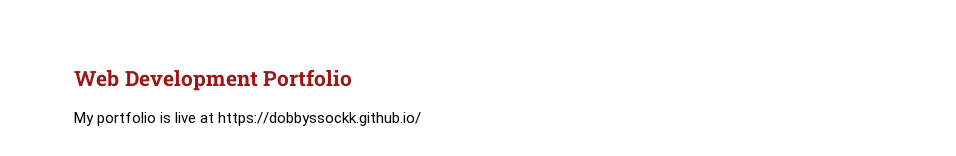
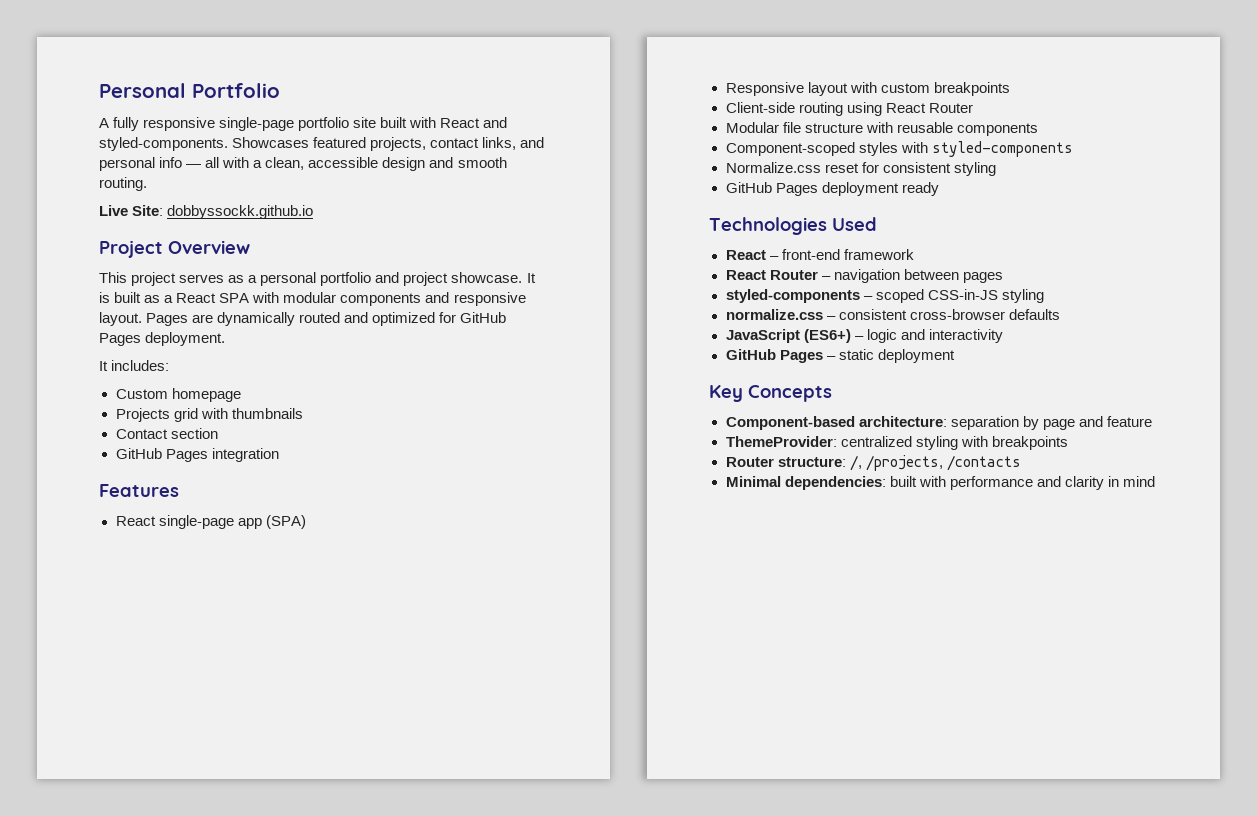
- Web Development Portfolio
+ Personal Portfolio
- My portfolio is live at https://dobbyssockk.github.io/
+ A fully responsive single-page portfolio site built with React and styled-components. Showcases featured projects, contact links, and personal info — all with a clean, accessible design and smooth routing.
+ Live Site: dobbyssockk.github.io
+ Project Overview
+ This project serves as a personal portfolio and project showcase. It is built as a React SPA with modular components and responsive layout. Pages are dynamically routed and optimized for GitHub Pages deployment.
+ It includes:
+ Custom homepage
+ Projects grid with thumbnails
+ Contact section
+ GitHub Pages integration
+ Features
+ React single-page app (SPA)
+ Responsive layout with custom breakpoints
+ Client-side routing using React Router
+ Modular file structure with reusable components
+ Component-scoped styles with styled-components
+ Normalize.css reset for consistent styling
+ GitHub Pages deployment ready
+ Technologies Used
+ React – front-end framework
+ React Router – navigation between pages
+ styled-components – scoped CSS-in-JS styling
+ normalize.css – consistent cross-browser defaults
+ JavaScript (ES6+) – logic and interactivity
+ GitHub Pages – static deployment
+ Key Concepts
+ Component-based architecture: separation by page and feature
+ ThemeProvider: centralized styling with breakpoints
+ Router structure: /, /projects, /contacts
+ Minimal dependencies: built with performance and clarity in mind

